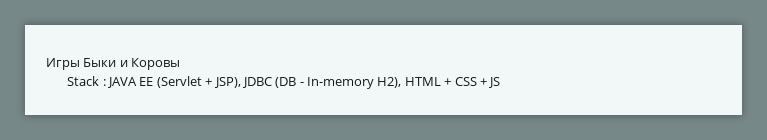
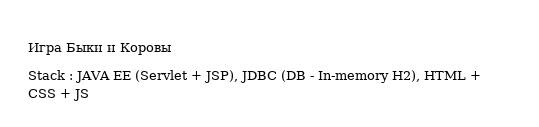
- Игры Быки и Коровы
+ Игра Быки и Коровы

